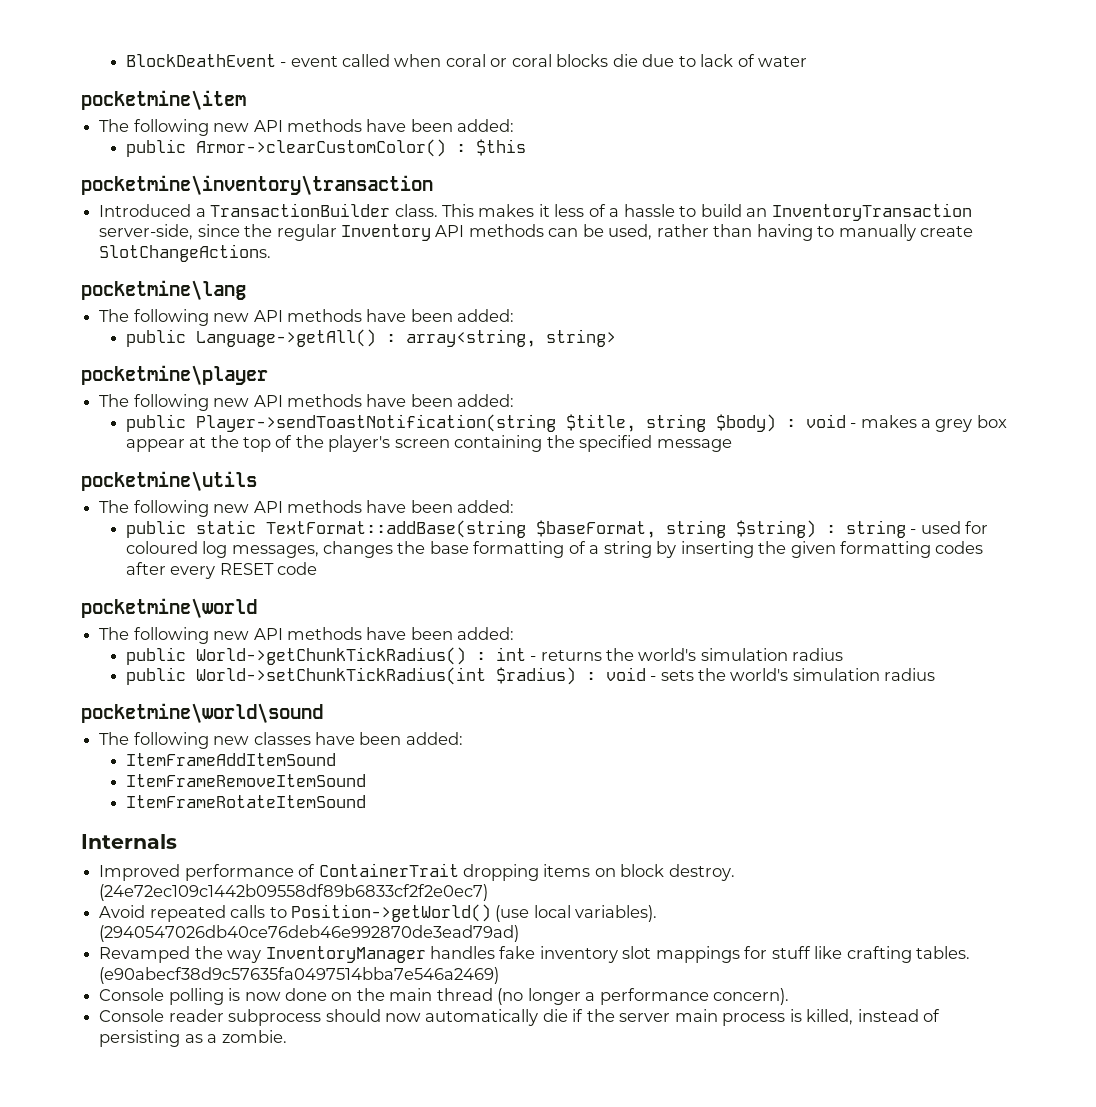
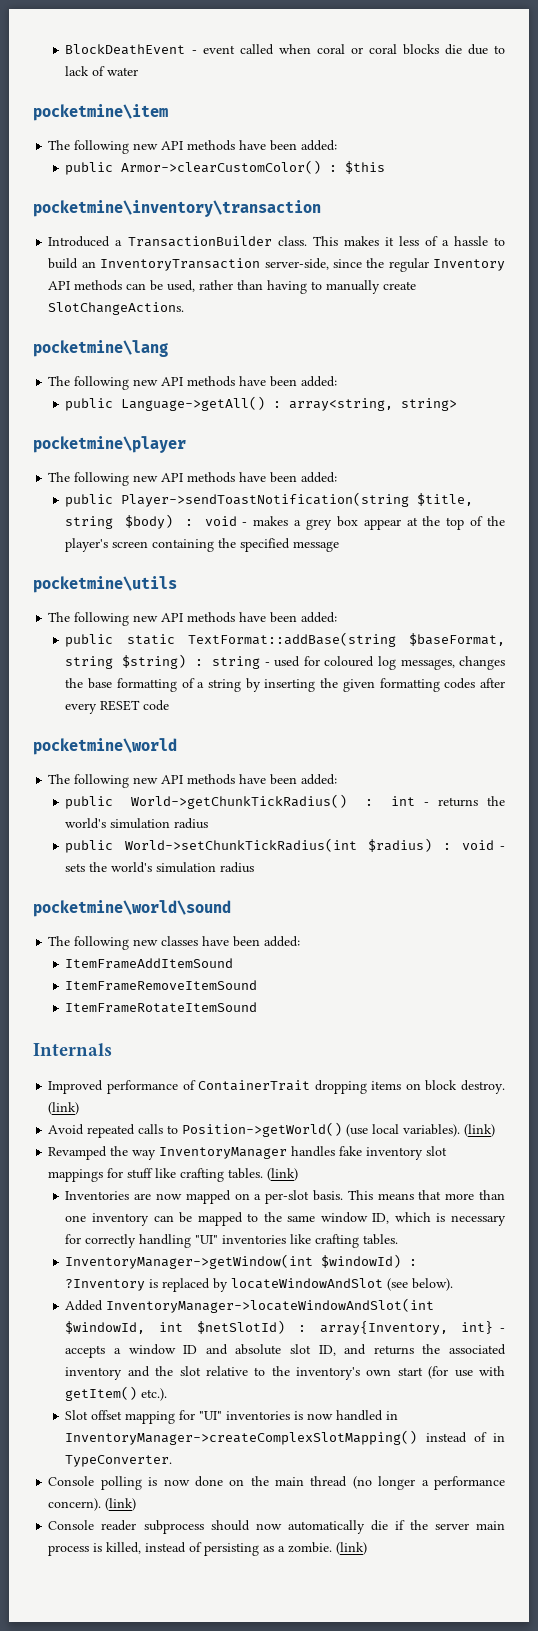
- Improved performance of ContainerTrait dropping items on block destroy. (24e72ec109c1442b09558df89b6833cf2f2e0ec7)
+ Improved performance of ContainerTrait dropping items on block destroy. (link)
- Avoid repeated calls to Position->getWorld() (use local variables). (2940547026db40ce76deb46e992870de3ead79ad)
+ Avoid repeated calls to Position->getWorld() (use local variables). (link)
- Revamped the way InventoryManager handles fake inventory slot mappings for stuff like crafting tables. (e90abecf38d9c57635fa0497514bba7e546a2469)
+ Revamped the way InventoryManager handles fake inventory slot mappings for stuff like crafting tables. (link)
+ Inventories are now mapped on a per-slot basis. This means that more than one inventory can be mapped to the same window ID, which is necessary for correctly handling "UI" inventories like crafting tables.
+ InventoryManager->getWindow(int $windowId) : ?Inventory is replaced by locateWindowAndSlot (see below).
+ Added InventoryManager->locateWindowAndSlot(int $windowId, int $netSlotId) : array{Inventory, int} - accepts a window ID and absolute slot ID, and returns the associated inventory and the slot relative to the inventory's own start (for use with getItem() etc.).
+ Slot offset mapping for "UI" inventories is now handled in InventoryManager->createComplexSlotMapping() instead of in TypeConverter.
- Console polling is now done on the main thread (no longer a performance concern).
+ Console polling is now done on the main thread (no longer a performance concern). (link)
- Console reader subprocess should now automatically die if the server main process is killed, instead of persisting as a zombie.
+ Console reader subprocess should now automatically die if the server main process is killed, instead of persisting as a zombie. (link)

